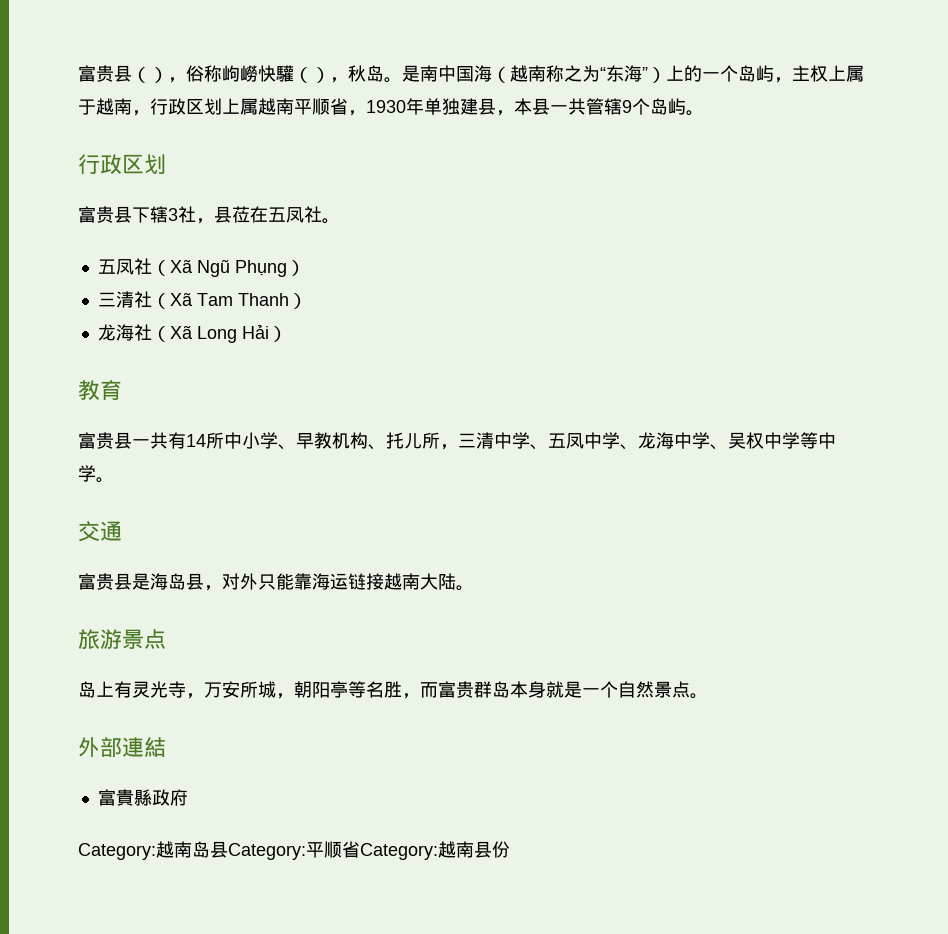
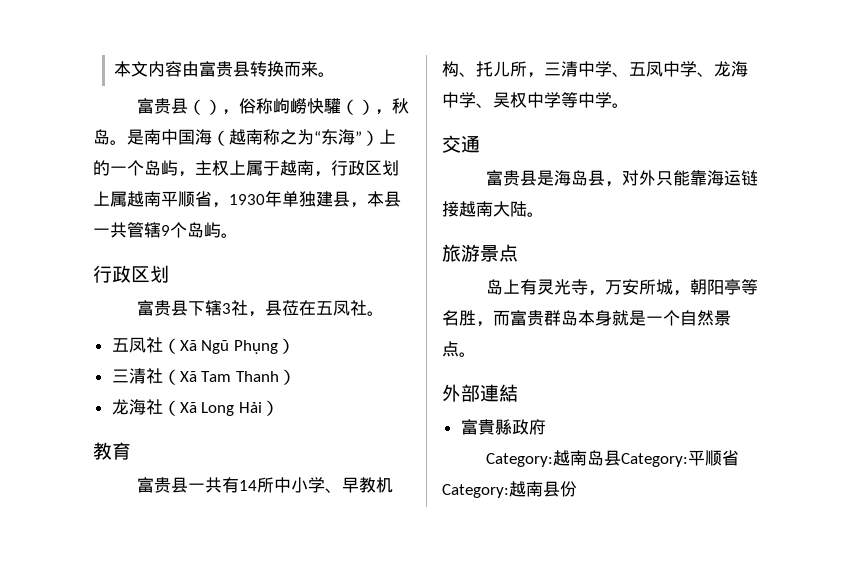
+ 本文内容由富贵县转换而来。

